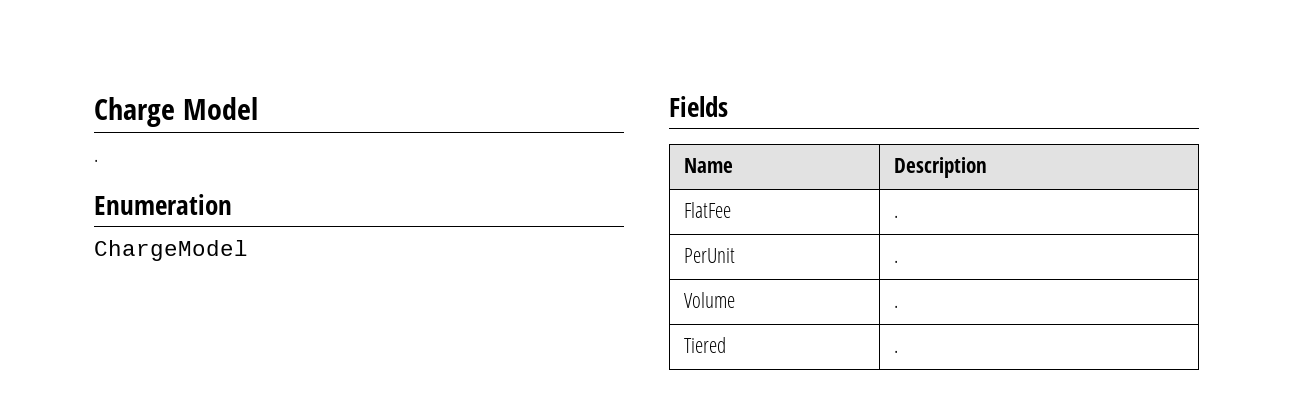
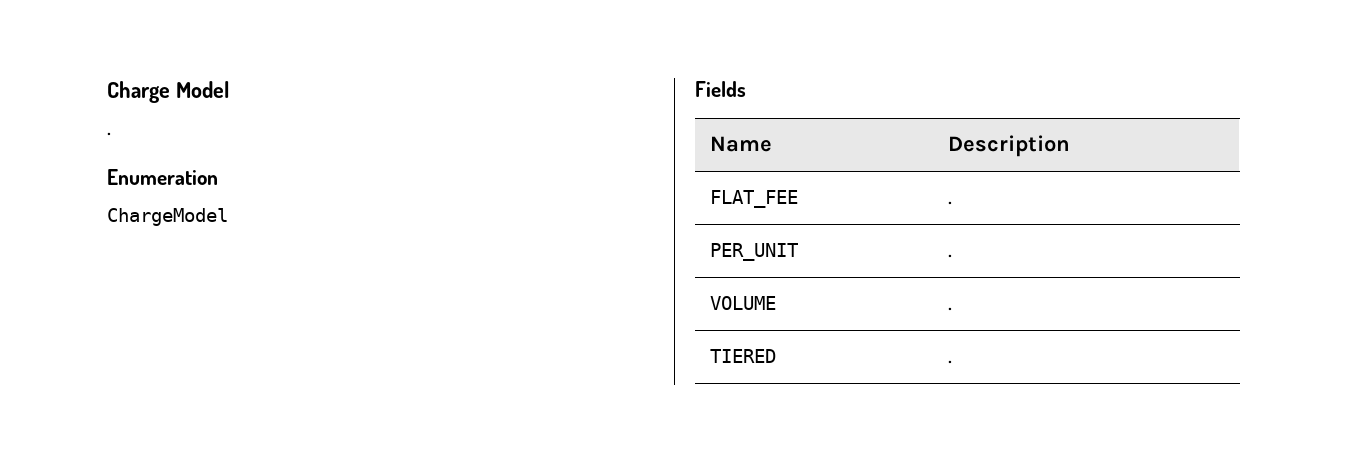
- FlatFee | .
- PerUnit | .
- Volume | .
- Tiered | .
+ FLAT_FEE | .
+ PER_UNIT | .
+ VOLUME | .
+ TIERED | .

